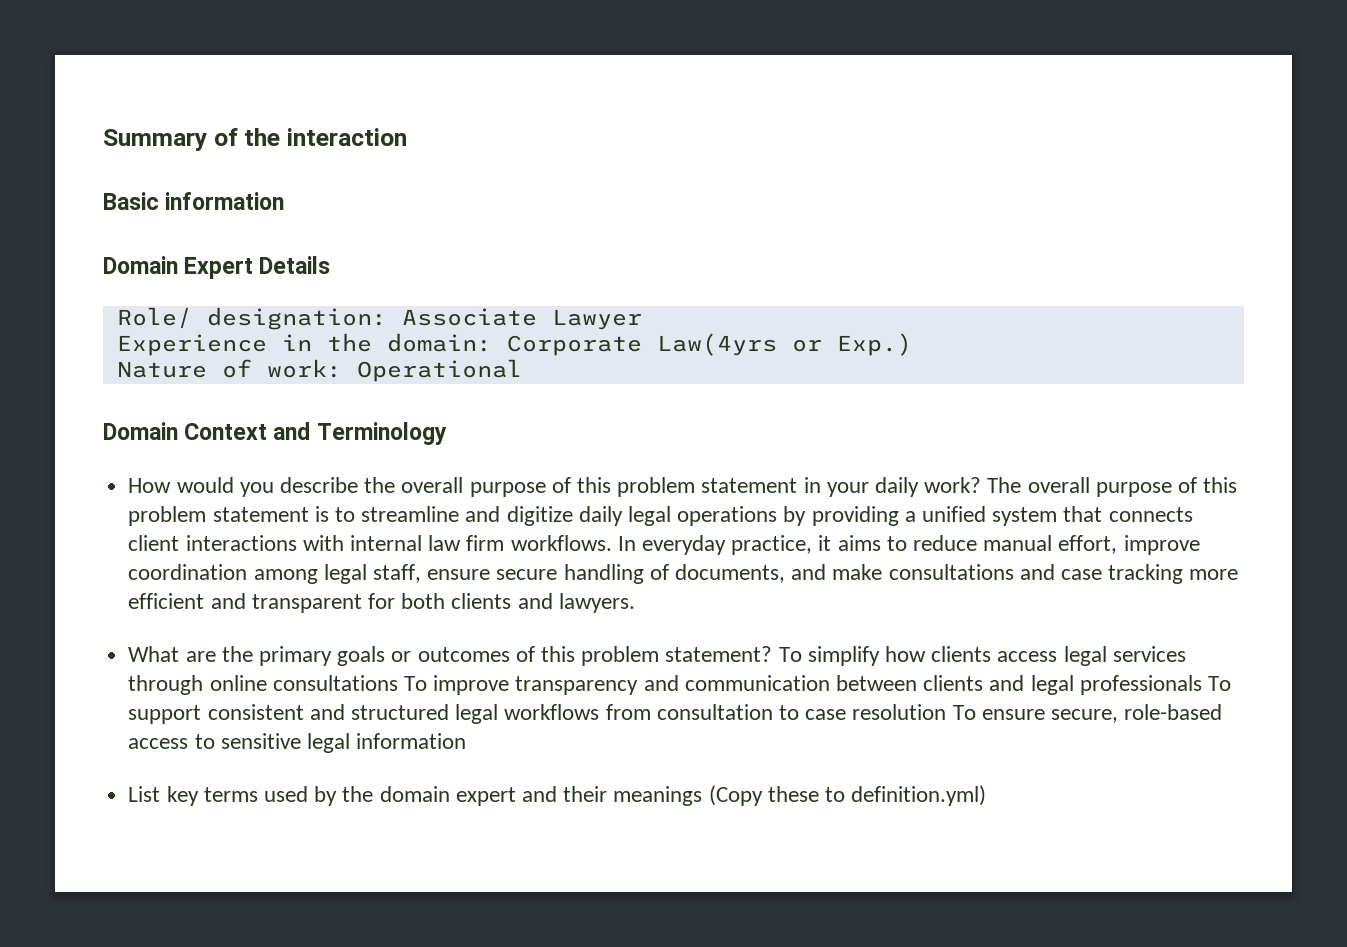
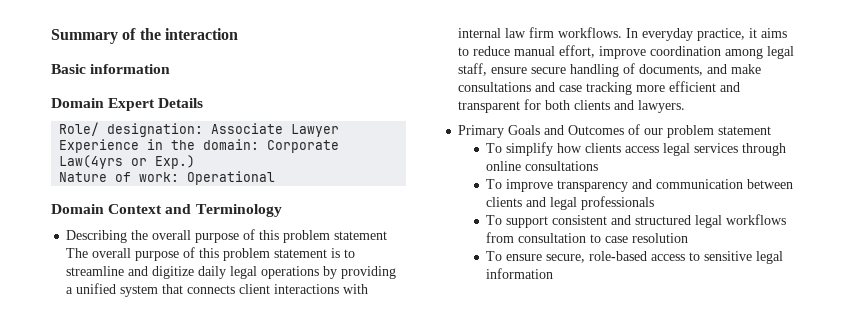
- How would you describe the overall purpose of this problem statement in your daily work? The overall purpose of this problem statement is to streamline and digitize daily legal operations by providing a unified system that connects client interactions with internal law firm workflows.
+ Describing the overall purpose of this problem statement The overall purpose of this problem statement is to streamline and digitize daily legal operations by providing a unified system that connects client interactions with internal law firm workflows.
- What are the primary goals or outcomes of this problem statement? To simplify how clients access legal services through online consultations To improve transparency and communication between clients and legal professionals To support consistent and structured legal workflows from consultation to case resolution To ensure secure, role-based access to sensitive legal information
+ Primary Goals and Outcomes of our problem statement
+ To simplify how clients access legal services through online consultations
+ To improve transparency and communication between clients and legal professionals
+ To support consistent and structured legal workflows from consultation to case resolution
+ To ensure secure, role-based access to sensitive legal information
- List key terms used by the domain expert and their meanings (Copy these to definition.yml)

